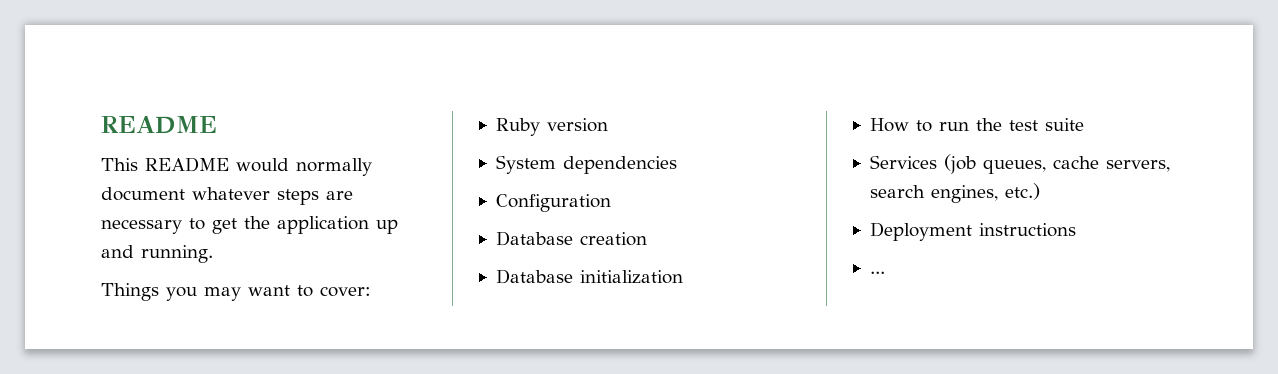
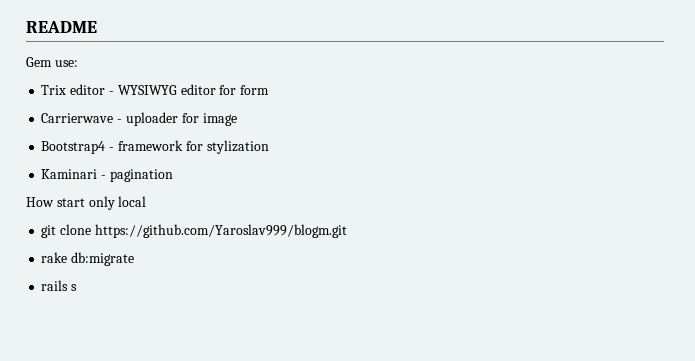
- This README would normally document whatever steps are necessary to get the application up and running.
- Things you may want to cover:
- Ruby version
- System dependencies
- Configuration
- Database creation
- Database initialization
- How to run the test suite
- Services (job queues, cache servers, search engines, etc.)
- Deployment instructions
- ...
+ Gem use:
+ Trix editor - WYSIWYG editor for form
+ Carrierwave - uploader for image
+ Bootstrap4 - framework for stylization
+ Kaminari - pagination
+ How start only local
+ git clone https://github.com/Yaroslav999/blogm.git
+ rake db:migrate
+ rails s

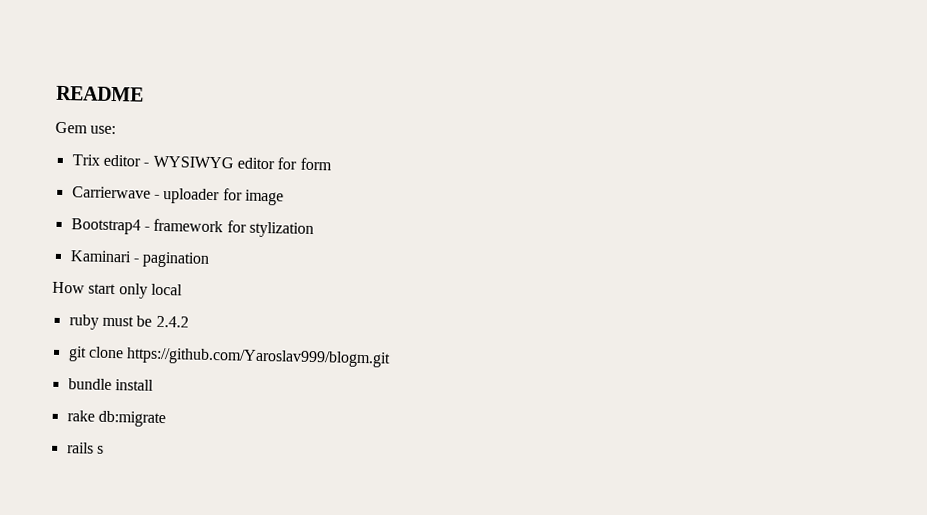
+ ruby must be 2.4.2
+ bundle install

